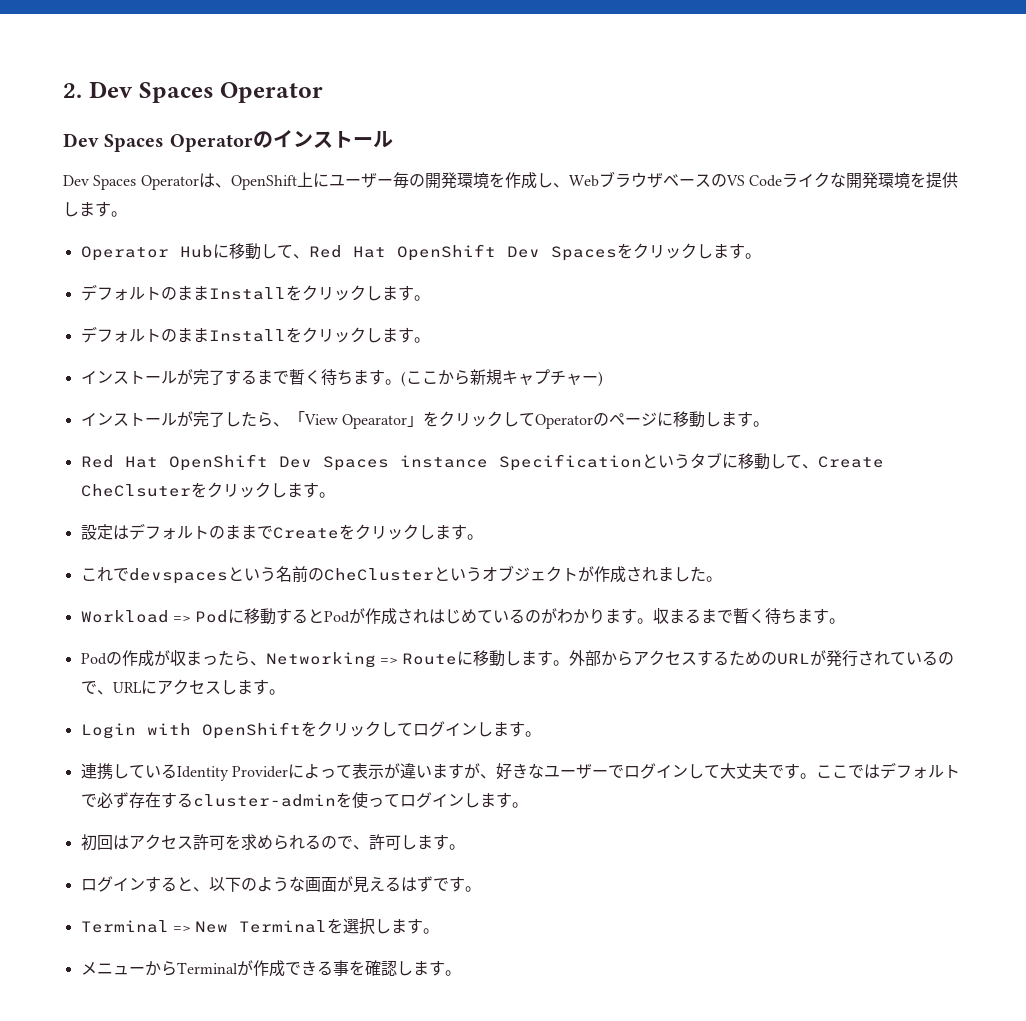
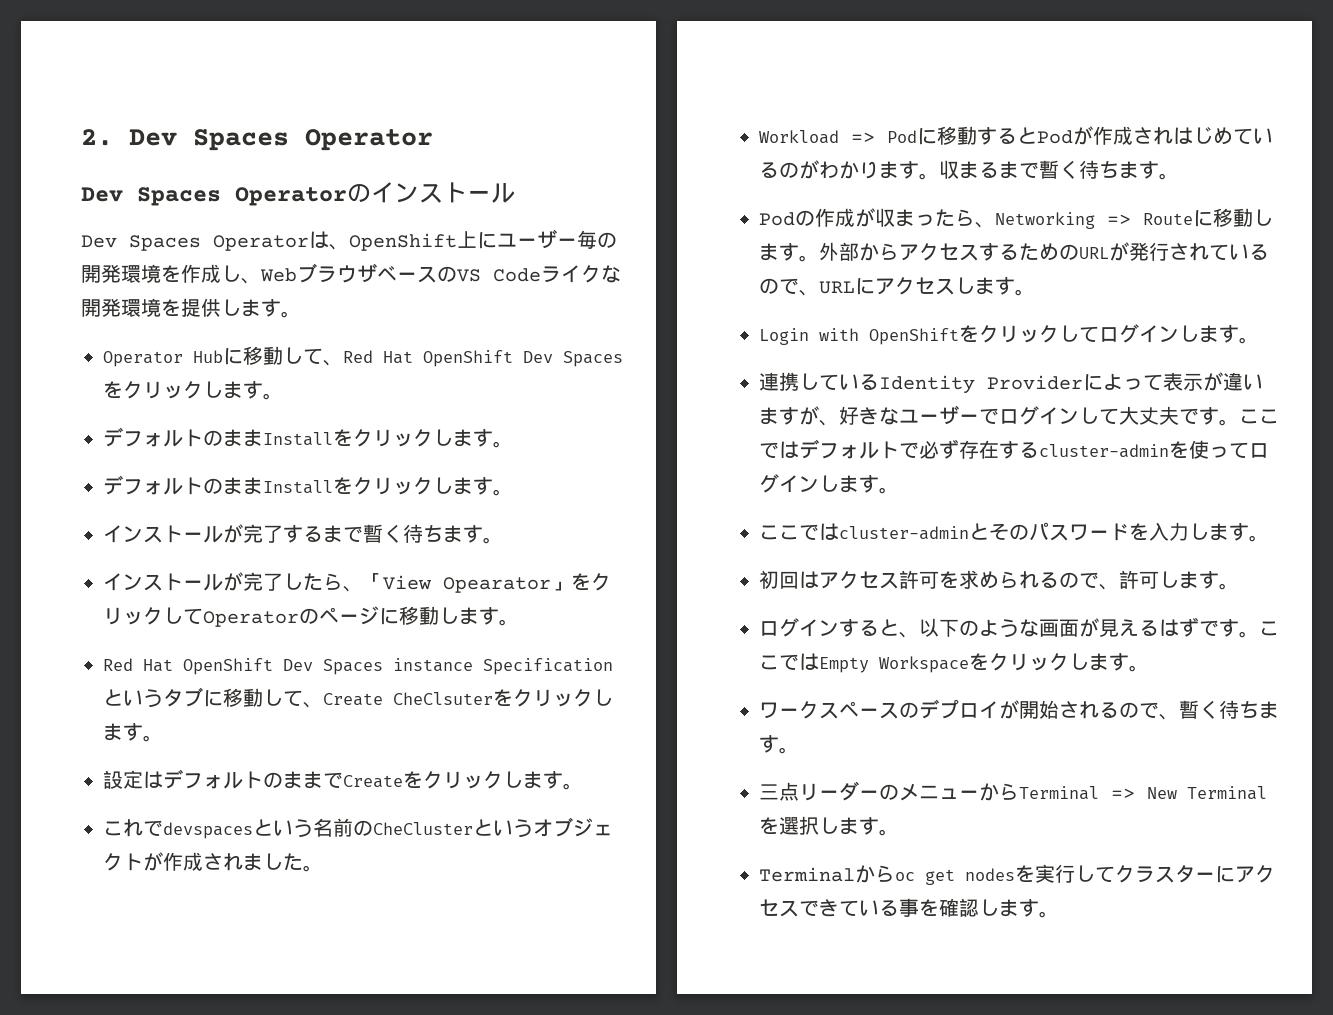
- (ここから新規キャプチャー)
+ ここではcluster-adminとそのパスワードを入力します。
- ログインすると、以下のような画面が見えるはずです。
- Terminal => New Terminalを選択します。
+ ログインすると、以下のような画面が見えるはずです。ここではEmpty Workspaceをクリックします。
+ ワークスペースのデプロイが開始されるので、暫く待ちます。
+ 三点リーダーのメニューからTerminal => New Terminalを選択します。
- メニューからTerminalが作成できる事を確認します。
+ Terminalからoc get nodesを実行してクラスターにアクセスできている事を確認します。

